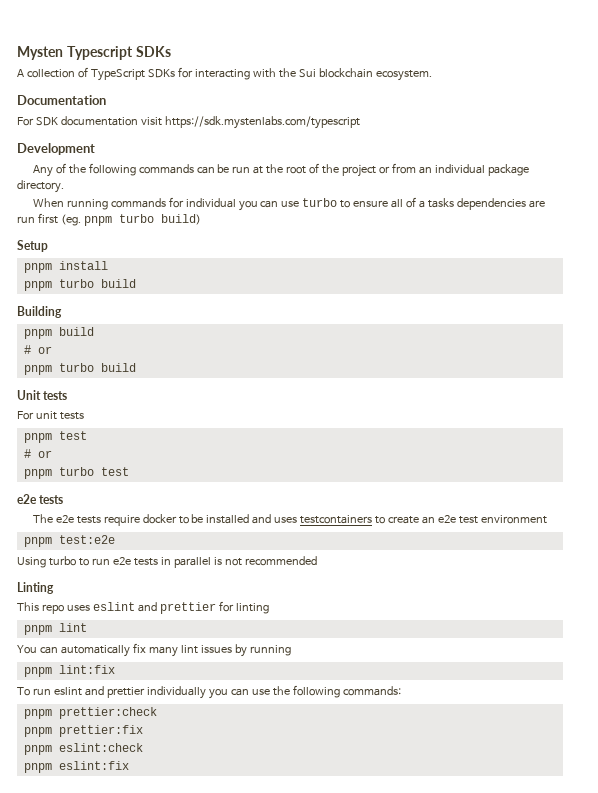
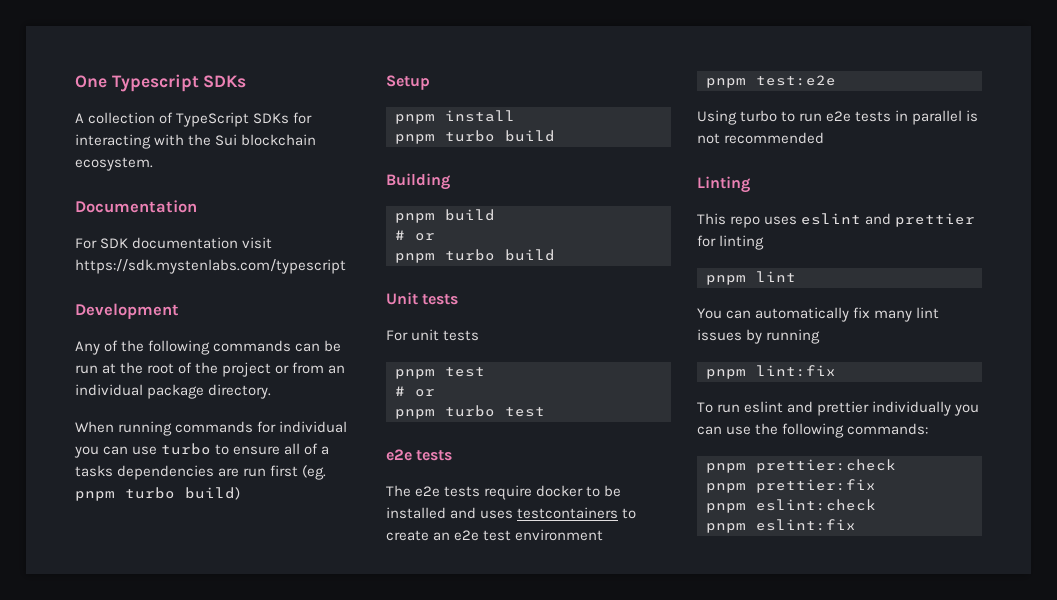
- Mysten Typescript SDKs
+ One Typescript SDKs

